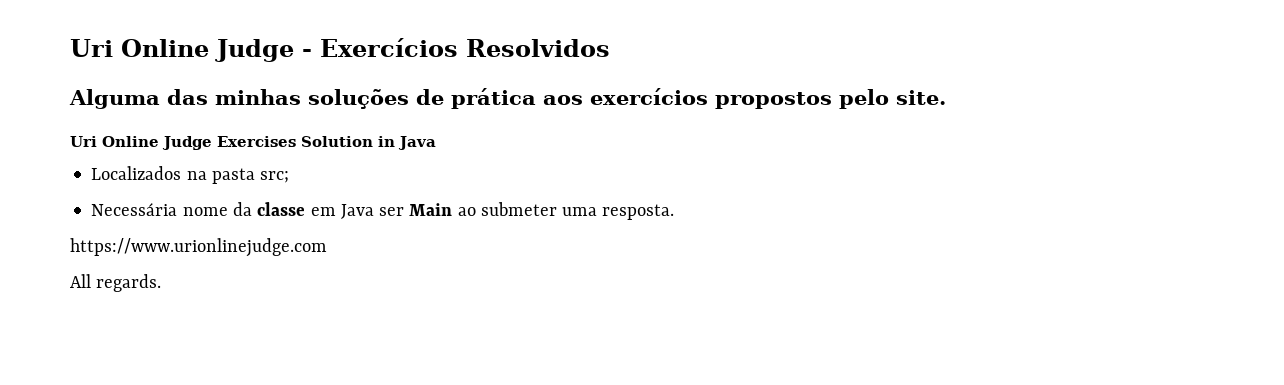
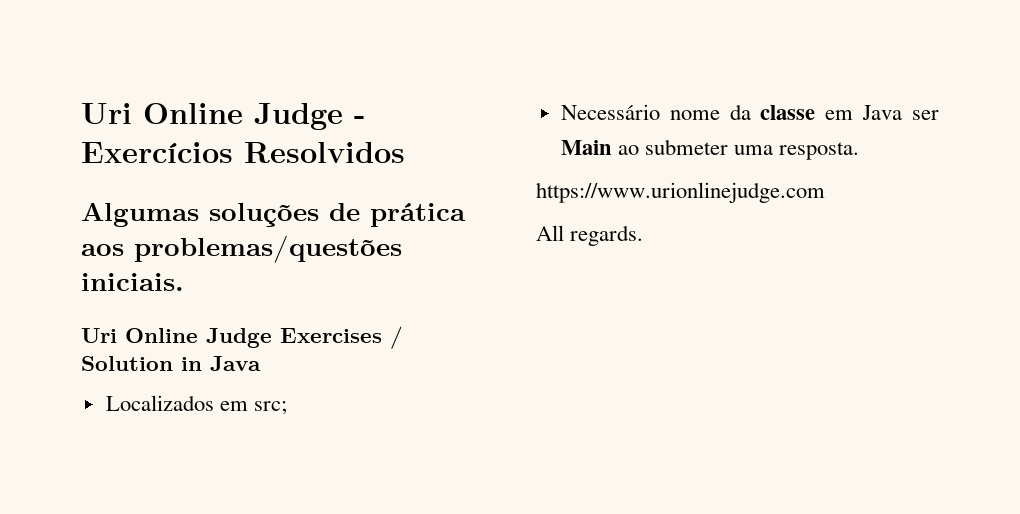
- Alguma das minhas soluções de prática aos exercícios propostos pelo site.
+ Algumas soluções de prática aos problemas/questões iniciais.
- Uri Online Judge Exercises Solution in Java
+ Uri Online Judge Exercises / Solution in Java
- Localizados na pasta src;
+ Localizados em src;
- Necessária nome da classe em Java ser Main ao submeter uma resposta.
+ Necessário nome da classe em Java ser Main ao submeter uma resposta.

